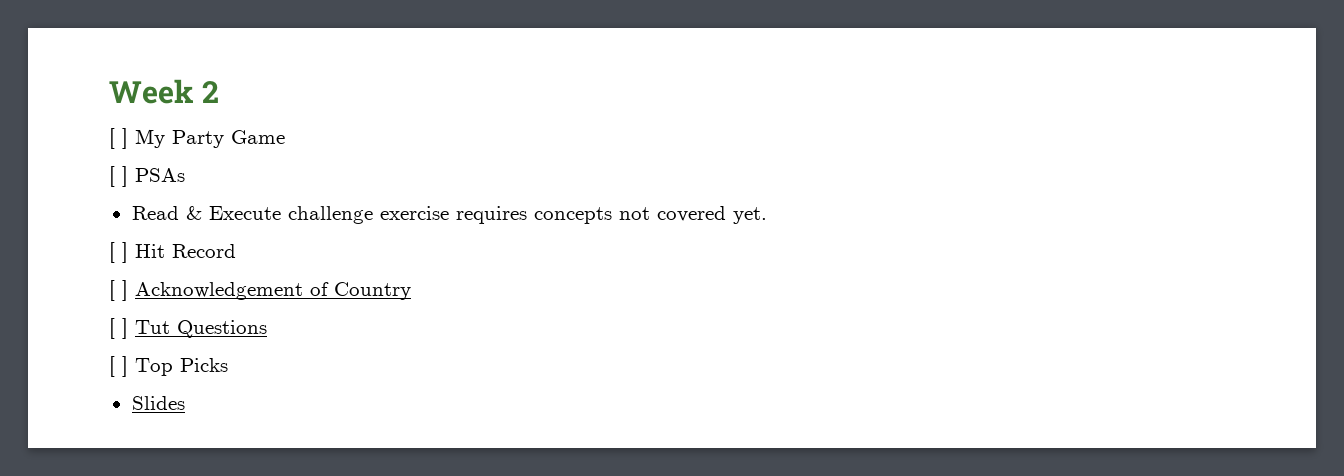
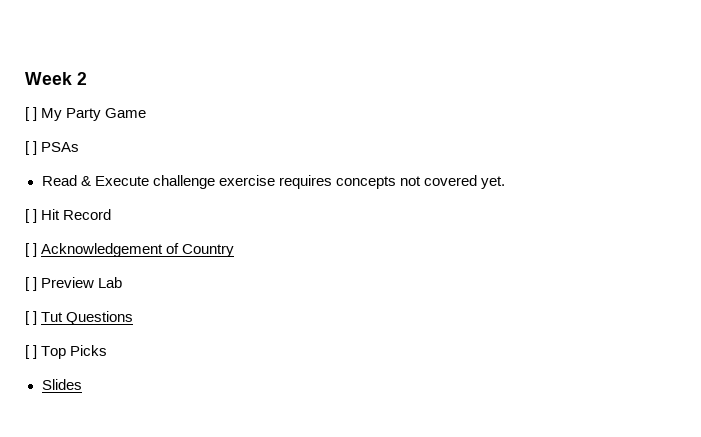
+ [ ] Preview Lab

